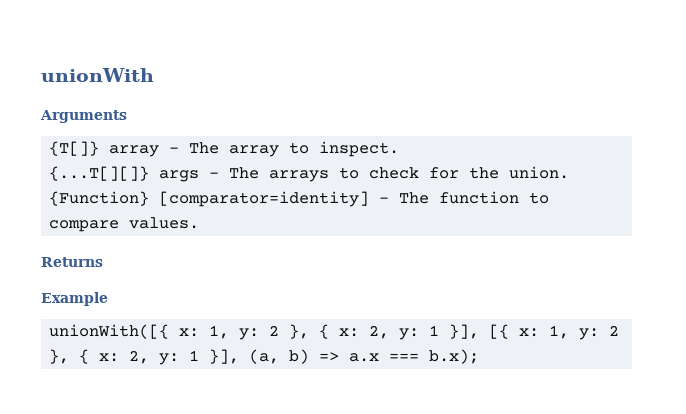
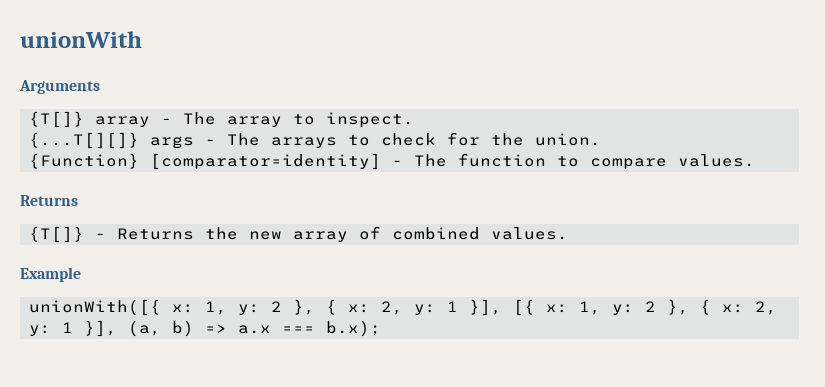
+ {T[]} - Returns the new array of combined values.

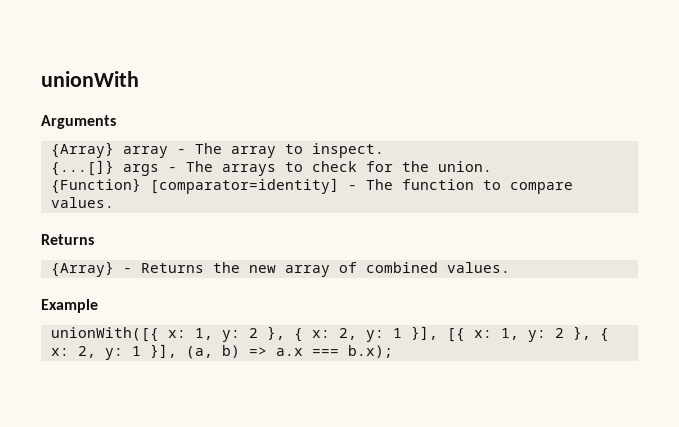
- {T[]} array - The array to inspect.
+ {Array} array - The array to inspect.
- {...T[][]} args - The arrays to check for the union.
+ {...[]} args - The arrays to check for the union.
- {T[]} - Returns the new array of combined values.
+ {Array} - Returns the new array of combined values.

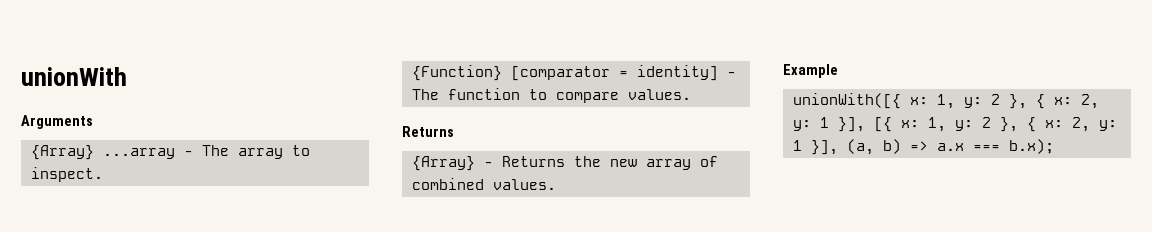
- {Array} array - The array to inspect.
+ {Array} ...array - The array to inspect.
- {...[]} args - The arrays to check for the union.
- {Function} [comparator=identity] - The function to compare values.
+ {Function} [comparator = identity] - The function to compare values.

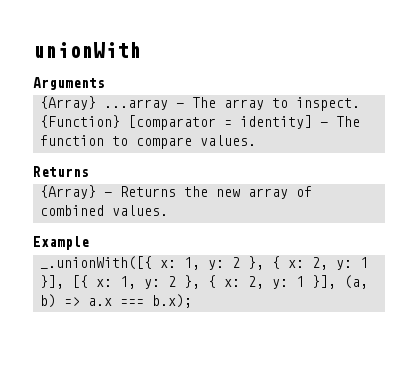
- unionWith([{ x: 1, y: 2 }, { x: 2, y: 1 }], [{ x: 1, y: 2 }, { x: 2, y: 1 }], (a, b) => a.x === b.x);
+ _.unionWith([{ x: 1, y: 2 }, { x: 2, y: 1 }], [{ x: 1, y: 2 }, { x: 2, y: 1 }], (a, b) => a.x === b.x);

